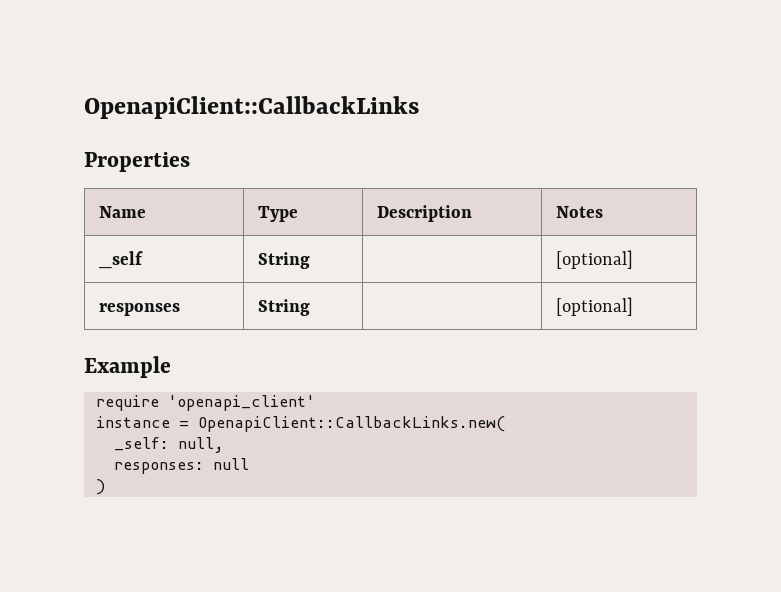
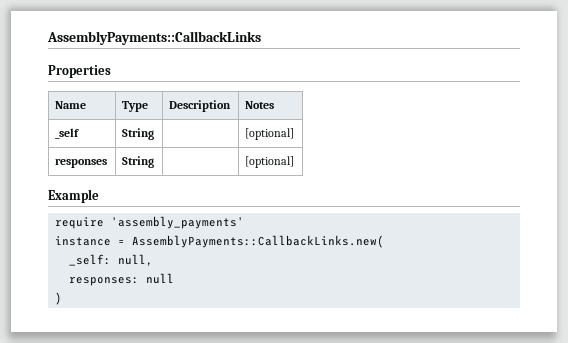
- OpenapiClient::CallbackLinks
+ AssemblyPayments::CallbackLinks
- require 'openapi_client'
+ require 'assembly_payments'
- instance = OpenapiClient::CallbackLinks.new(
+ instance = AssemblyPayments::CallbackLinks.new(

